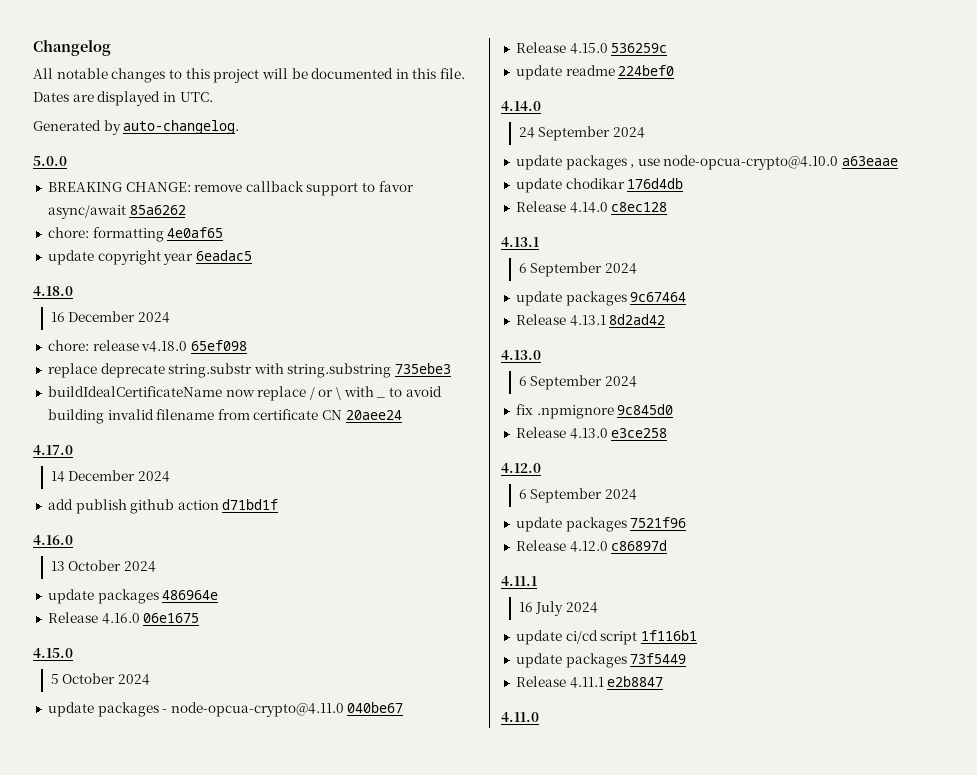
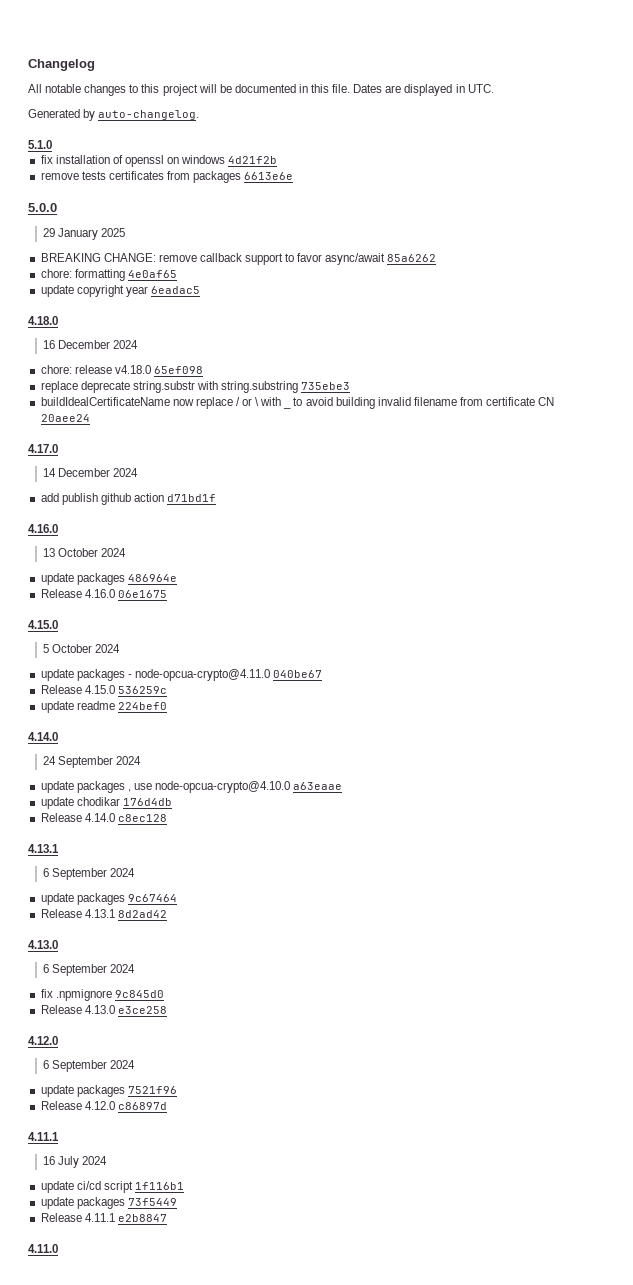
+ 5.1.0
+ fix installation of openssl on windows 4d21f2b
+ remove tests certificates from packages 6613e6e
  5.0.0
+ 29 January 2025

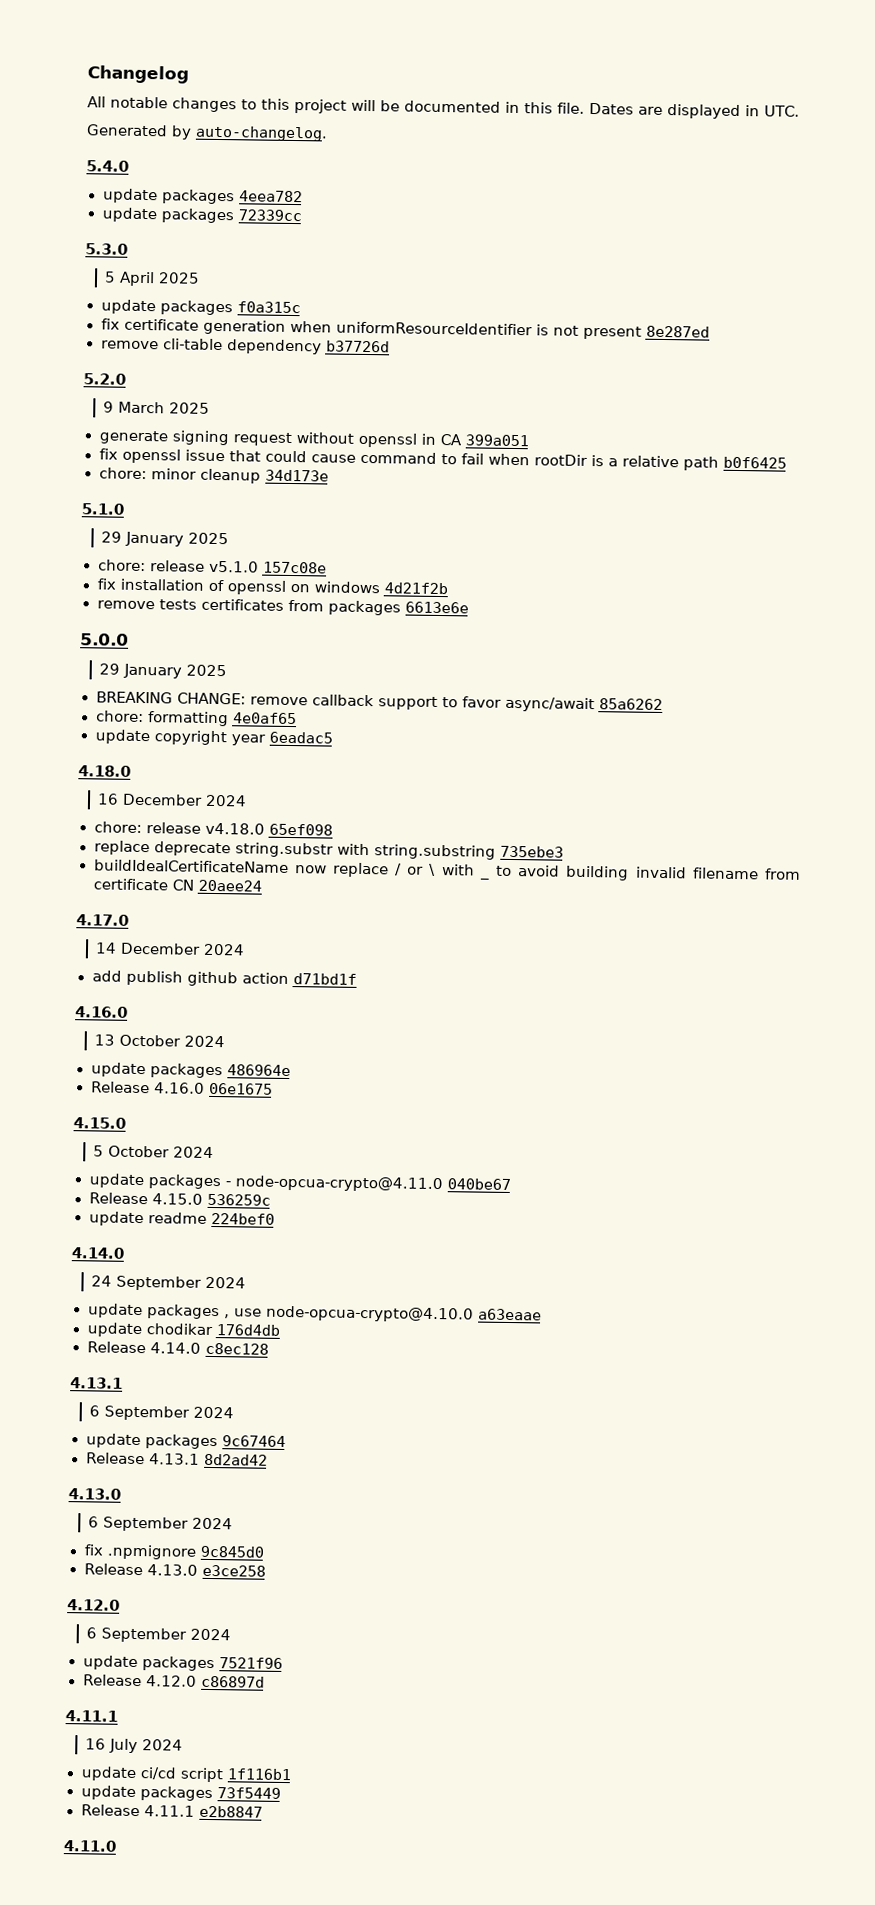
+ 5.4.0
+ update packages 4eea782
+ update packages 72339cc
+ 5.3.0
+ 5 April 2025
+ update packages f0a315c
+ fix certificate generation when uniformResourceIdentifier is not present 8e287ed
+ remove cli-table dependency b37726d
+ 5.2.0
+ 9 March 2025
+ generate signing request without openssl in CA 399a051
+ fix openssl issue that could cause command to fail when rootDir is a relative path b0f6425
+ chore: minor cleanup 34d173e
  5.1.0
+ 29 January 2025
+ chore: release v5.1.0 157c08e

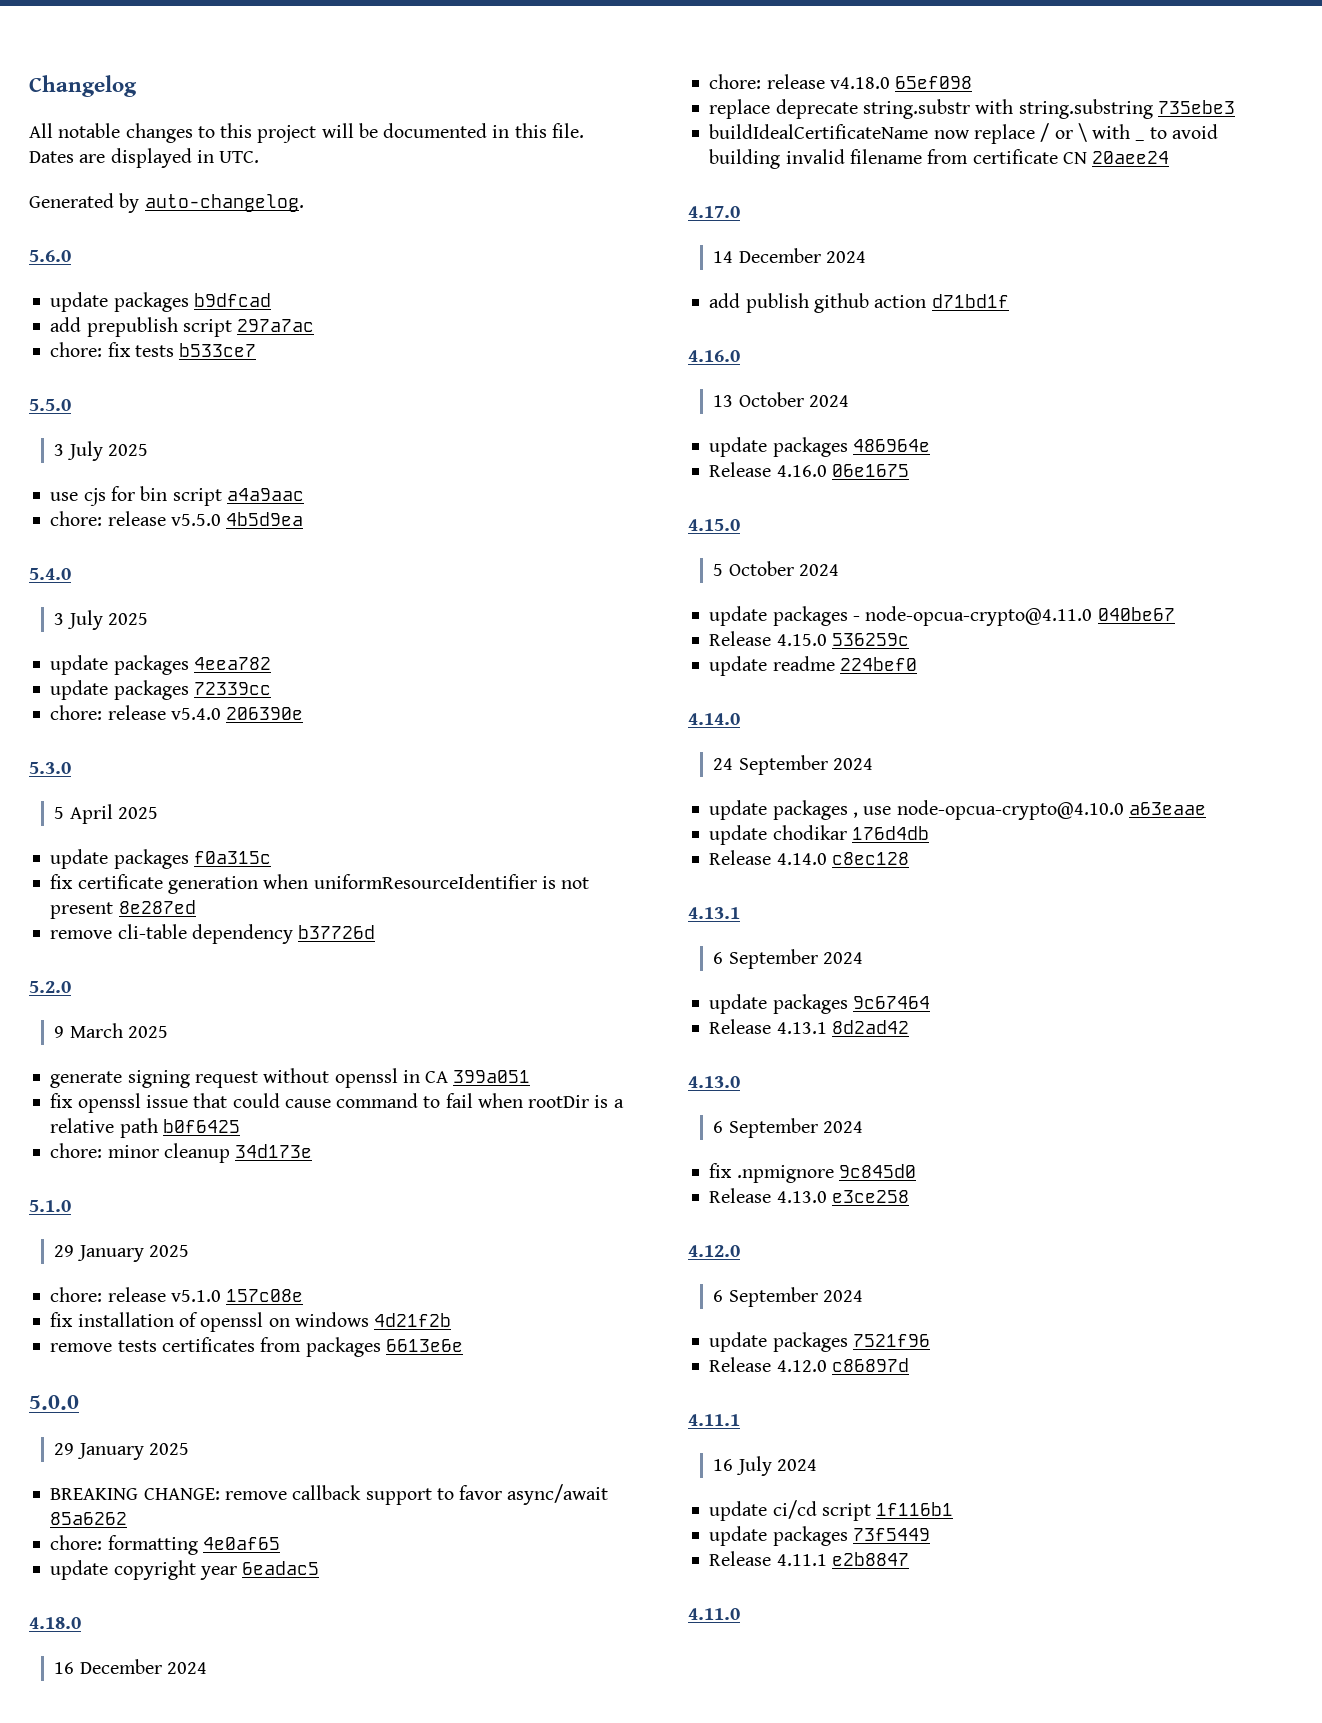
+ 5.6.0
+ update packages b9dfcad
+ add prepublish script 297a7ac
+ chore: fix tests b533ce7
+ 5.5.0
+ 3 July 2025
+ use cjs for bin script a4a9aac
+ chore: release v5.5.0 4b5d9ea
  5.4.0
+ 3 July 2025
+ chore: release v5.4.0 206390e

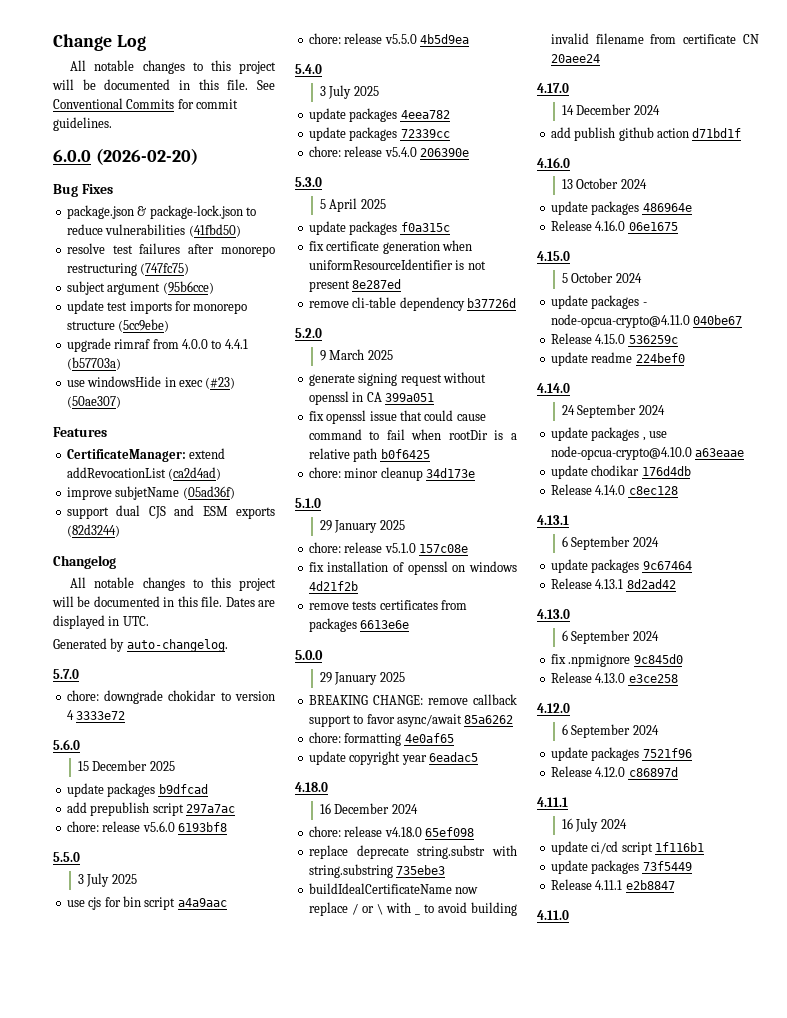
+ Change Log
+ All notable changes to this project will be documented in this file. See Conventional Commits for commit guidelines.
+ 6.0.0 (2026-02-20)
+ Bug Fixes
+ package.json & package-lock.json to reduce vulnerabilities (41fbd50)
+ resolve test failures after monorepo restructuring (747fc75)
+ subject argument (95b6cce)
+ update test imports for monorepo structure (5cc9ebe)
+ upgrade rimraf from 4.0.0 to 4.4.1 (b57703a)
+ use windowsHide in exec (#23) (50ae307)
+ Features
+ CertificateManager: extend addRevocationList (ca2d4ad)
+ improve subjetName (05ad36f)
+ support dual CJS and ESM exports (82d3244)
+ 5.7.0
+ chore: downgrade chokidar to version 4 3333e72
  5.6.0
+ 15 December 2025
- chore: fix tests b533ce7
+ chore: release v5.6.0 6193bf8

